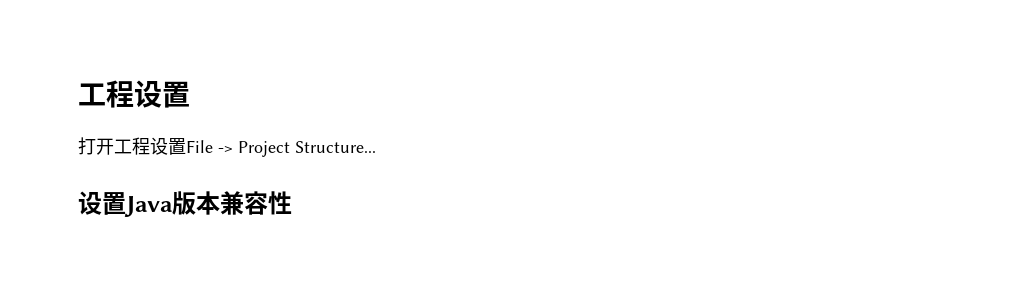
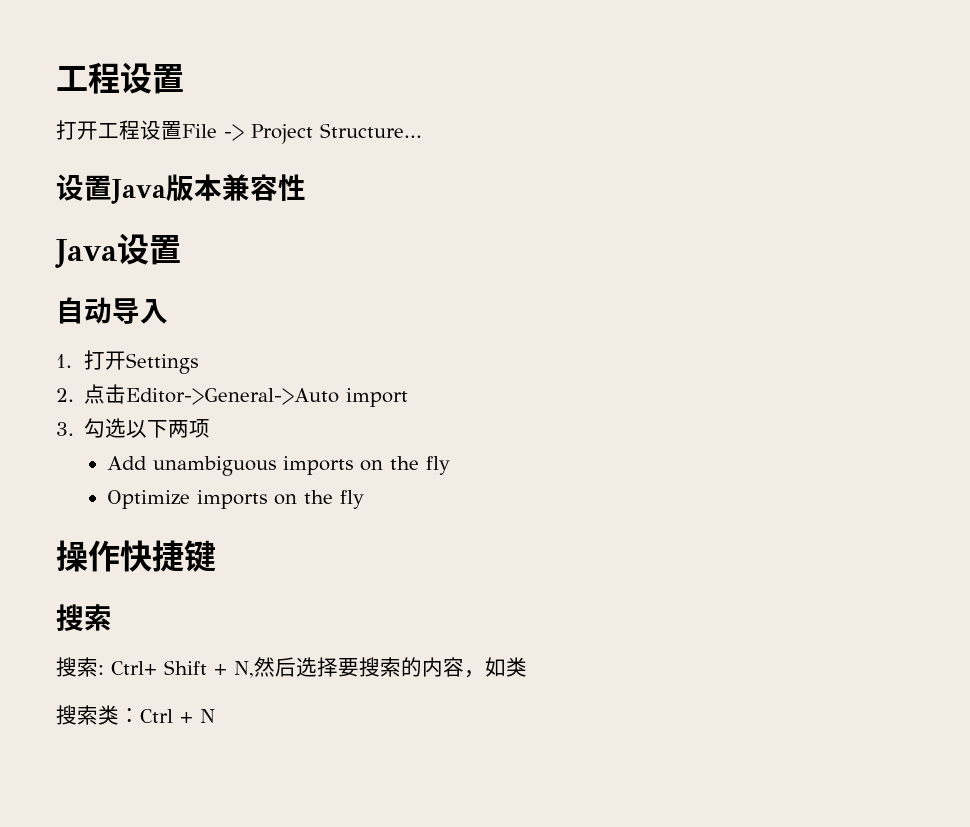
+ Java设置
+ 自动导入
+ 1.打开Settings
+ 2.点击Editor->General->Auto import
+ 3.勾选以下两项
+ Add unambiguous imports on the fly
+ Optimize imports on the fly
+ 操作快捷键
+ 搜索
+ 搜索: Ctrl+ Shift + N,然后选择要搜索的内容，如类
+ 搜索类：Ctrl + N

